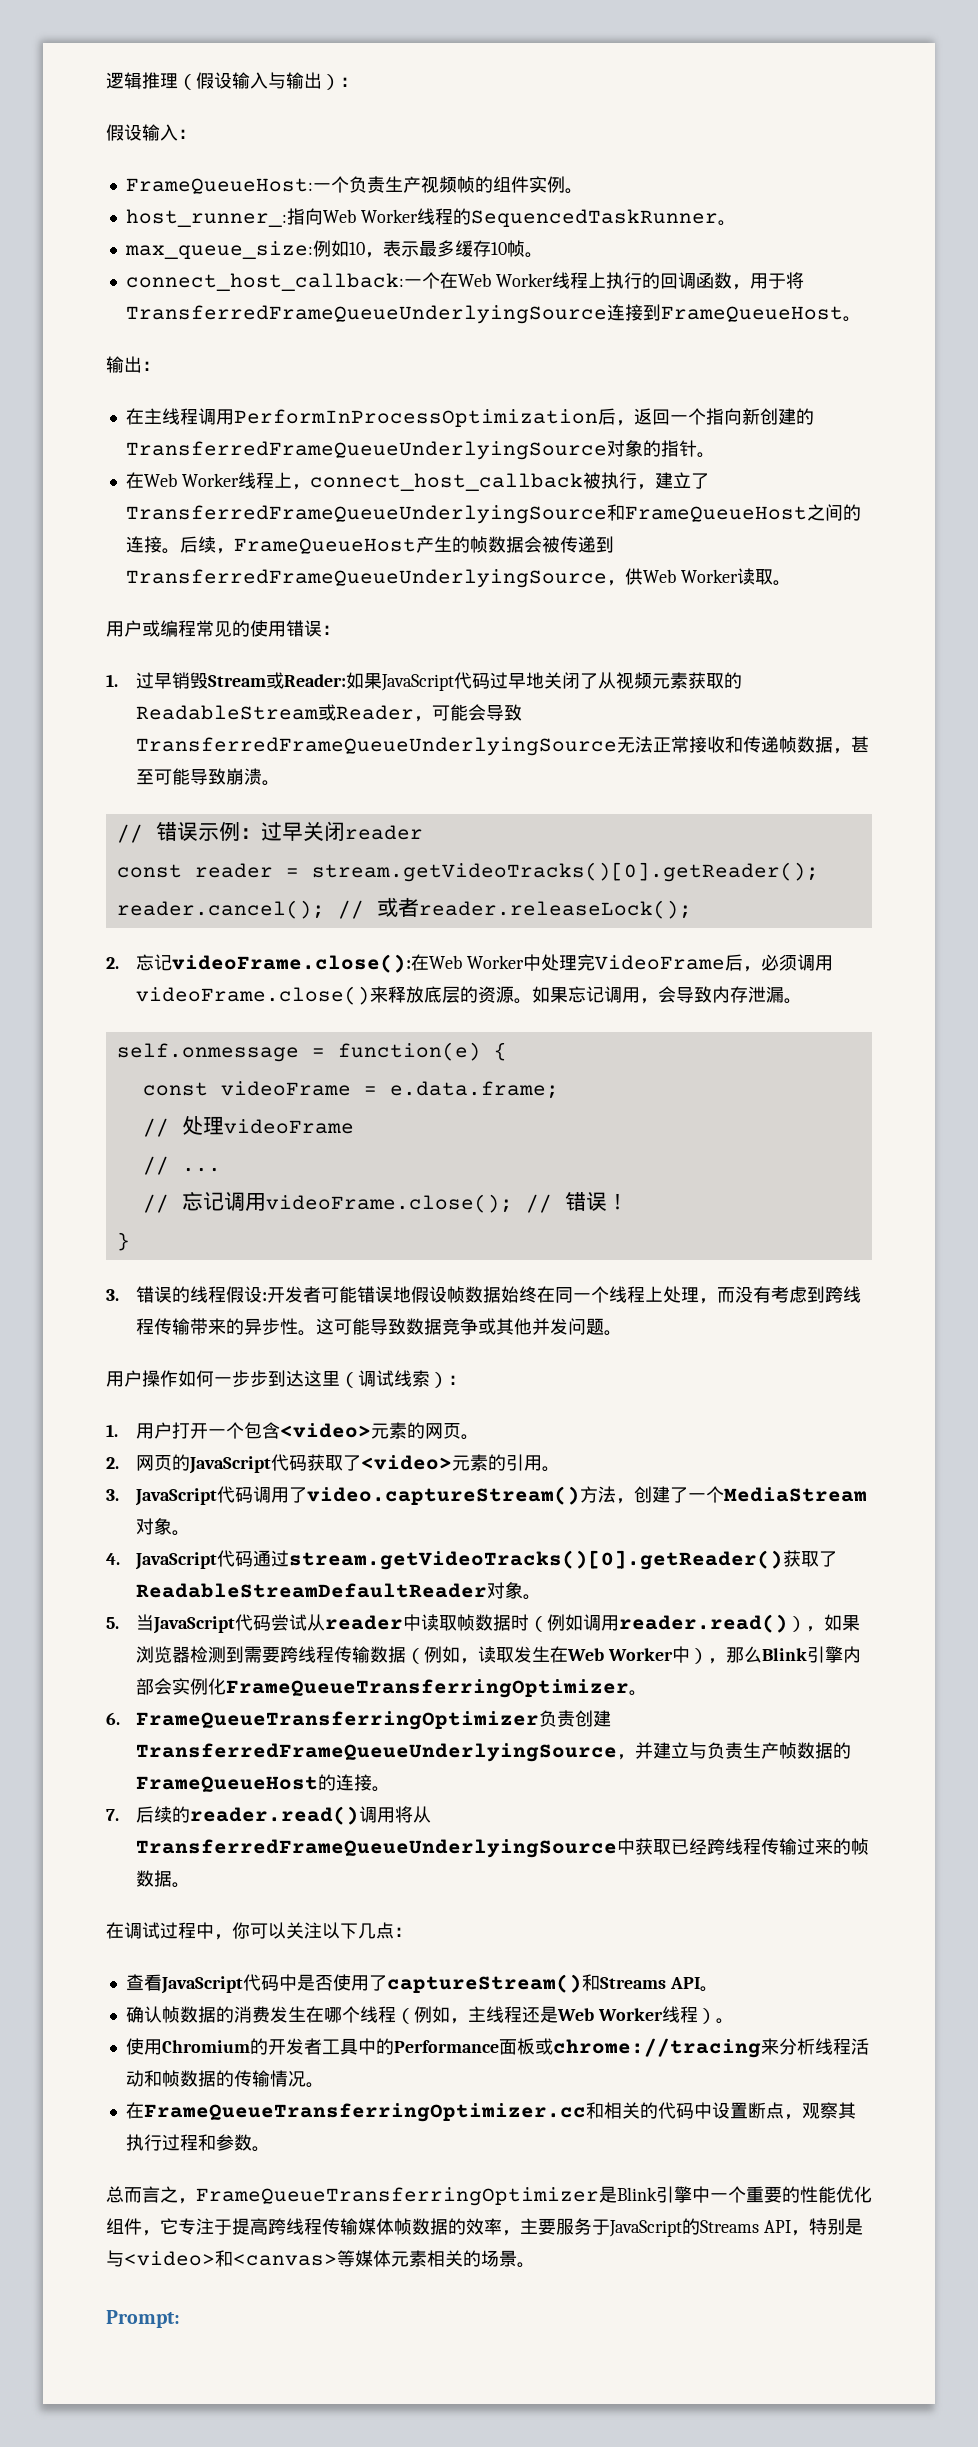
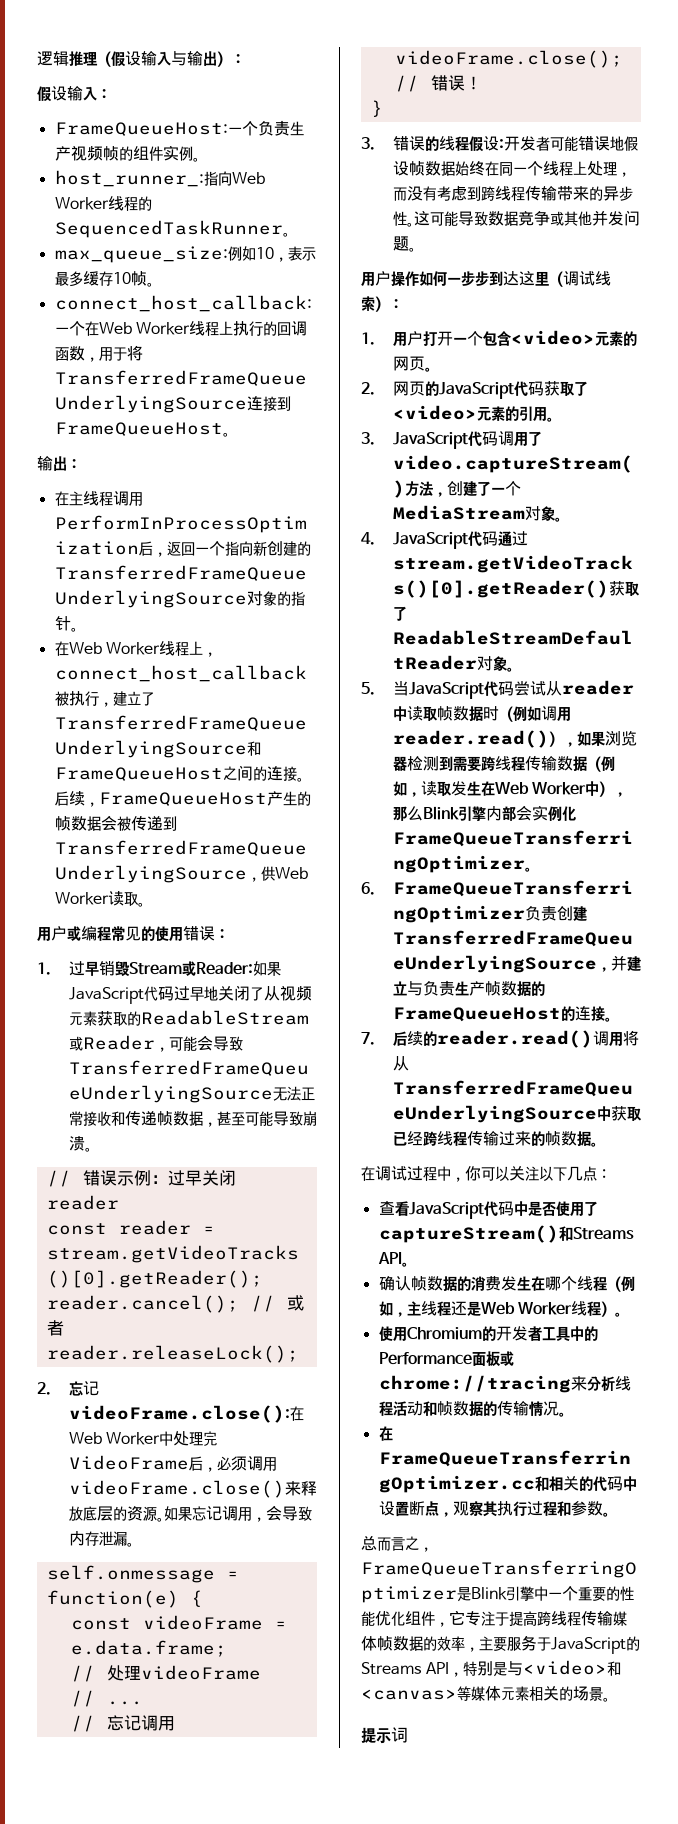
- Prompt:
+ 提示词

